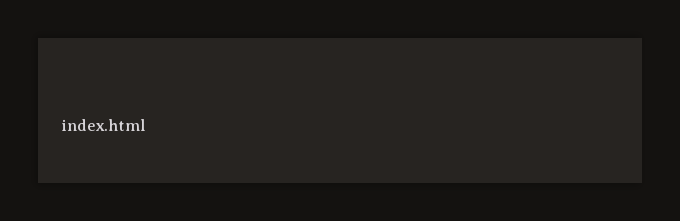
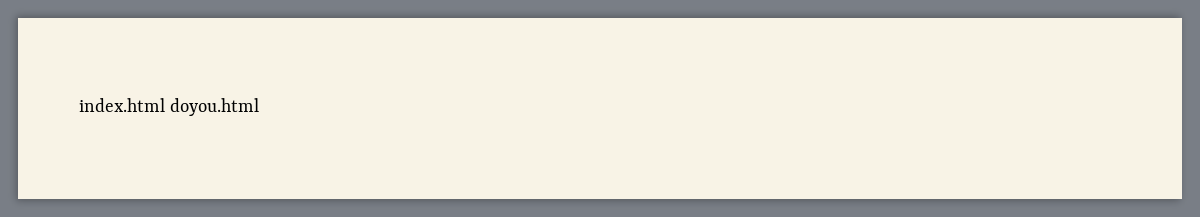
- index.html
+ index.html doyou.html

